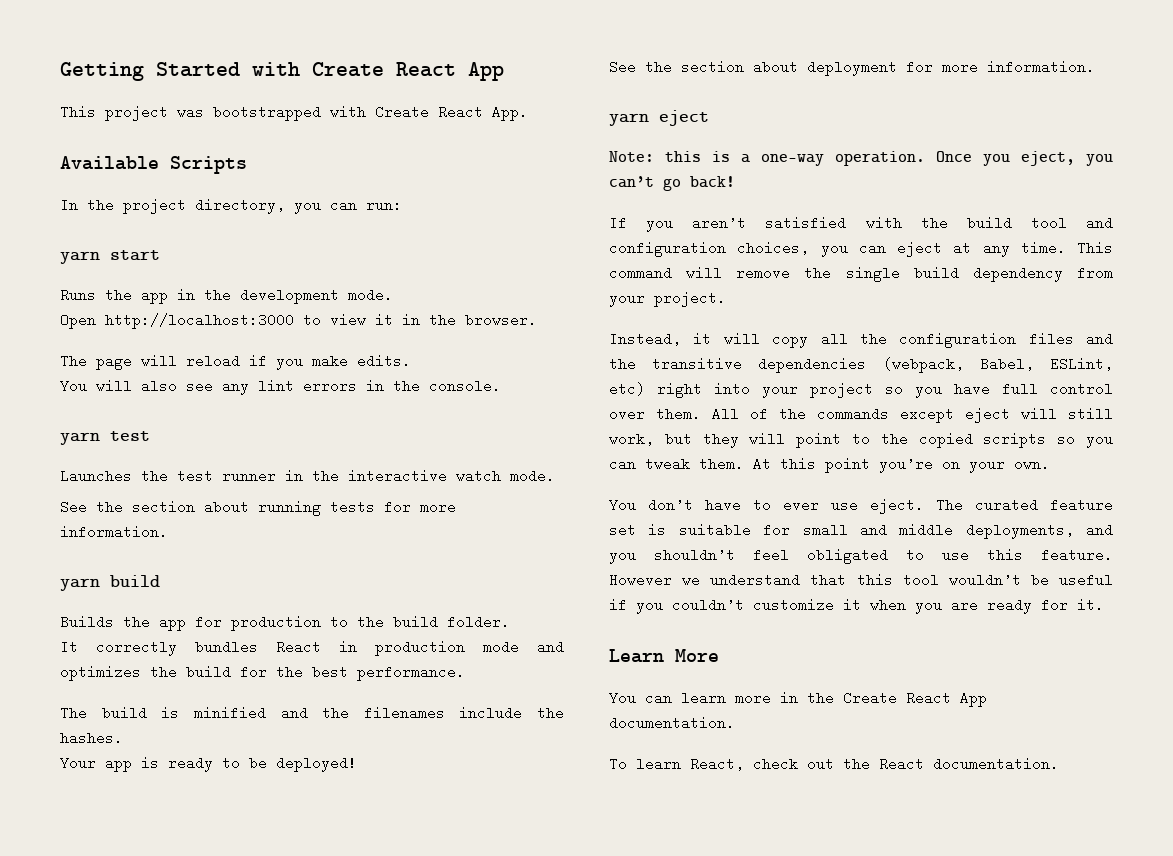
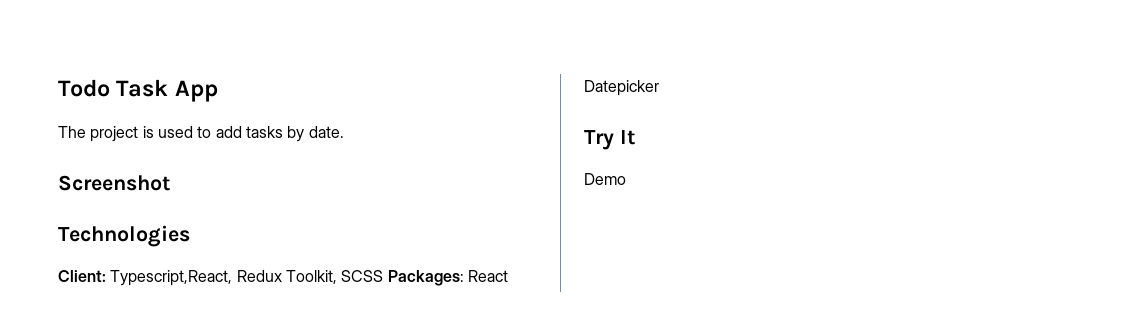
- Getting Started with Create React App
- This project was bootstrapped with Create React App.
- Available Scripts
- In the project directory, you can run:
- yarn start
- Runs the app in the development mode.
- Open http://localhost:3000 to view it in the browser.
- The page will reload if you make edits.
- You will also see any lint errors in the console.
- yarn test
- Launches the test runner in the interactive watch mode.
- See the section about running tests for more information.
- yarn build
- Builds the app for production to the build folder.
- It correctly bundles React in production mode and optimizes the build for the best performance.
- The build is minified and the filenames include the hashes.
- Your app is ready to be deployed!
- See the section about deployment for more information.
- yarn eject
- Note: this is a one-way operation. Once you eject, you can’t go back!
- If you aren’t satisfied with the build tool and configuration choices, you can eject at any time. This command will remove the single build dependency from your project.
- Instead, it will copy all the configuration files and the transitive dependencies (webpack, Babel, ESLint, etc) right into your project so you have full control over them. All of the commands except eject will still work, but they will point to the copied scripts so you can tweak them. At this point you’re on your own.
- You don’t have to ever use eject. The curated feature set is suitable for small and middle deployments, and you shouldn’t feel obligated to use this feature. However we understand that this tool wouldn’t be useful if you couldn’t customize it when you are ready for it.
- Learn More
- You can learn more in the Create React App documentation.
- To learn React, check out the React documentation.
+ Todo Task App
+ The project is used to add tasks by date.
+ Screenshot
+ Technologies
+ Client: Typescript,React, Redux Toolkit, SCSS Packages: React Datepicker
+ Try It
+ Demo

